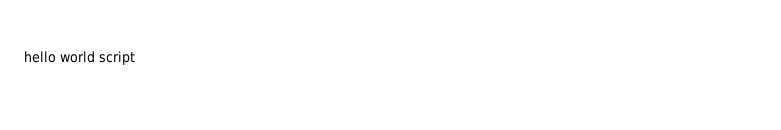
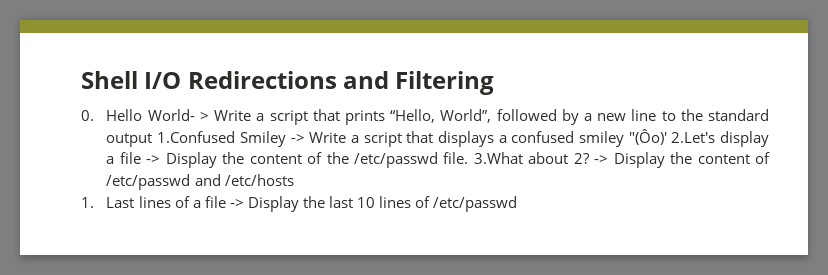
- hello world script
+ Shell I/O Redirections and Filtering
+ 0. Hello World- > Write a script that prints “Hello, World”, followed by a new line to the standard output 1.Confused Smiley -> Write a script that displays a confused smiley "(Ôo)' 2.Let's display a file -> Display the content of the /etc/passwd file. 3.What about 2? -> Display the content of /etc/passwd and /etc/hosts
+ 1. Last lines of a file -> Display the last 10 lines of /etc/passwd

